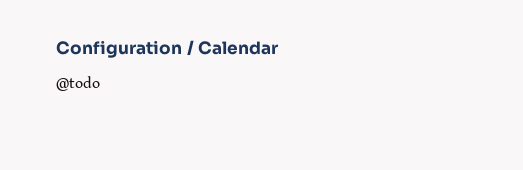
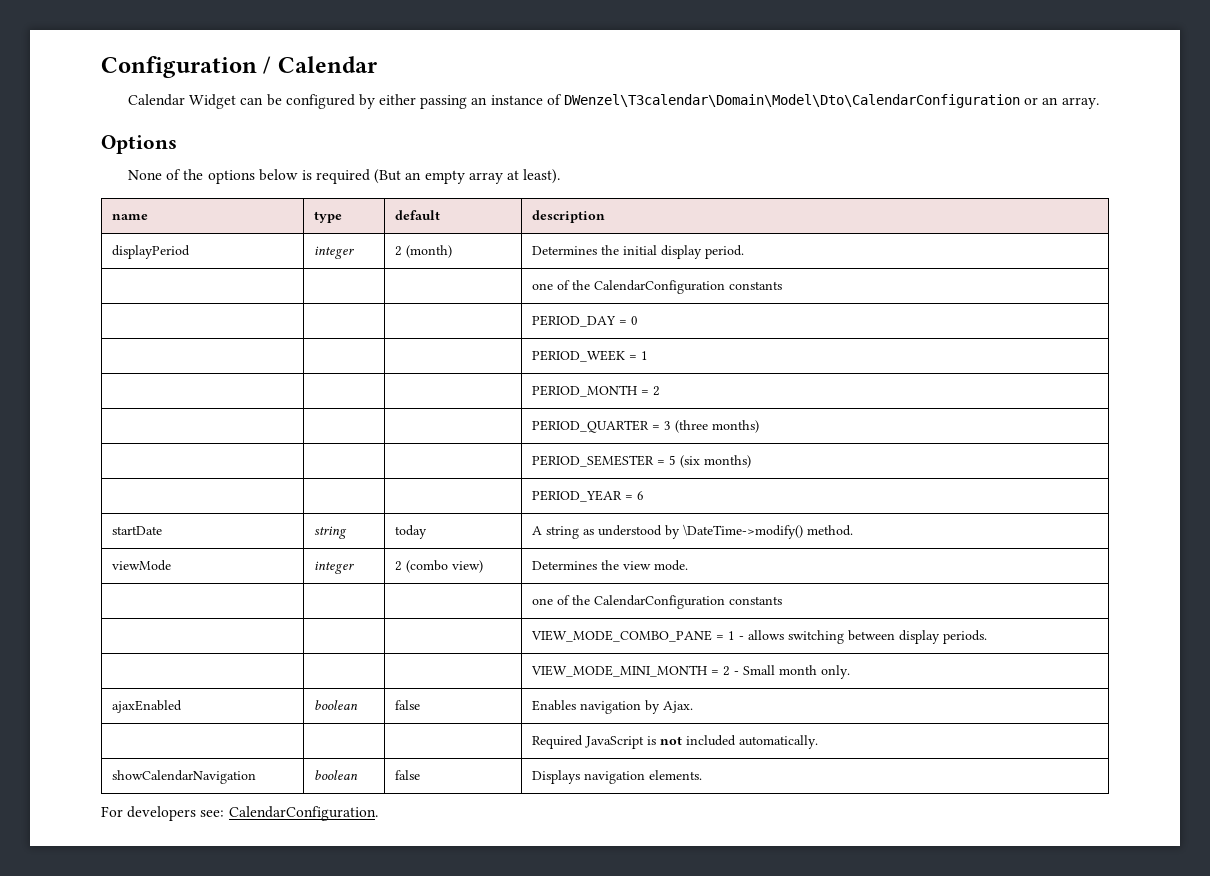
- @todo
+ Calendar Widget can be configured by either passing an instance of DWenzel\T3calendar\Domain\Model\Dto\CalendarConfiguration or an array.
+ Options
+ None of the options below is required (But an empty array at least).
+ name | type | default | description
+ displayPeriod | integer | 2 (month) | Determines the initial display period.
+ | | | one of the CalendarConfiguration constants
+ | | | PERIOD_DAY = 0
+ | | | PERIOD_WEEK = 1
+ | | | PERIOD_MONTH = 2
+ | | | PERIOD_QUARTER = 3 (three months)
+ | | | PERIOD_SEMESTER = 5 (six months)
+ | | | PERIOD_YEAR = 6
+ startDate | string | today | A string as understood by \DateTime->modify() method.
+ viewMode | integer | 2 (combo view) | Determines the view mode.
+ | | | one of the CalendarConfiguration constants
+ | | | VIEW_MODE_COMBO_PANE = 1 - allows switching between display periods.
+ | | | VIEW_MODE_MINI_MONTH = 2 - Small month only.
+ ajaxEnabled | boolean | false | Enables navigation by Ajax.
+ | | | Required JavaScript is not included automatically.
+ showCalendarNavigation | boolean | false | Displays navigation elements.
+ For developers see: CalendarConfiguration.

